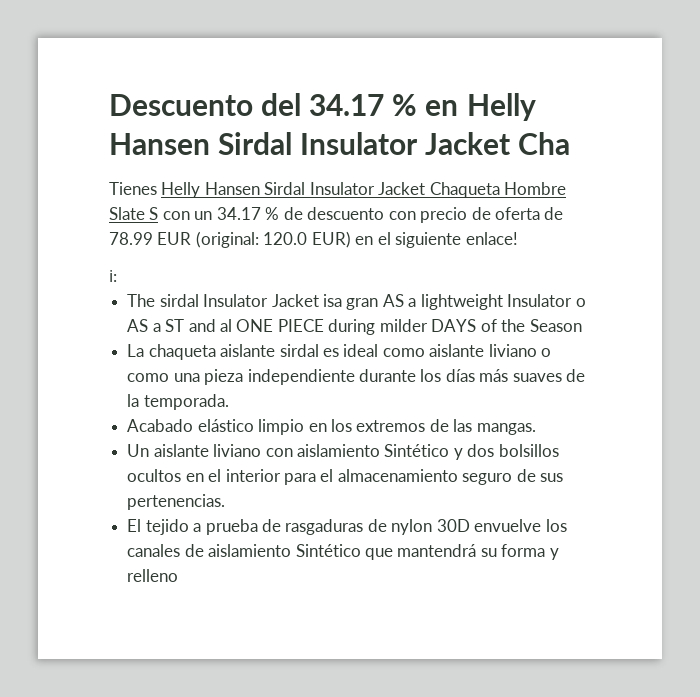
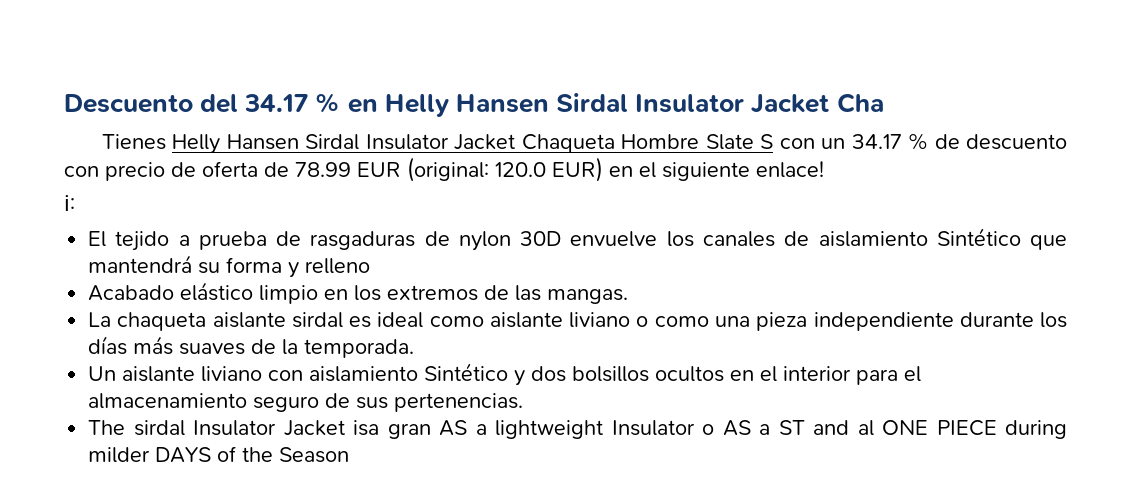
+ El tejido a prueba de rasgaduras de nylon 30D envuelve los canales de aislamiento Sintético que mantendrá su forma y relleno
+ Acabado elástico limpio en los extremos de las mangas.
+ La chaqueta aislante sirdal es ideal como aislante liviano o como una pieza independiente durante los días más suaves de la temporada.
+ Un aislante liviano con aislamiento Sintético y dos bolsillos ocultos en el interior para el almacenamiento seguro de sus pertenencias.
- La chaqueta aislante sirdal es ideal como aislante liviano o como una pieza independiente durante los días más suaves de la temporada.
- Acabado elástico limpio en los extremos de las mangas.
- Un aislante liviano con aislamiento Sintético y dos bolsillos ocultos en el interior para el almacenamiento seguro de sus pertenencias.
- El tejido a prueba de rasgaduras de nylon 30D envuelve los canales de aislamiento Sintético que mantendrá su forma y relleno

